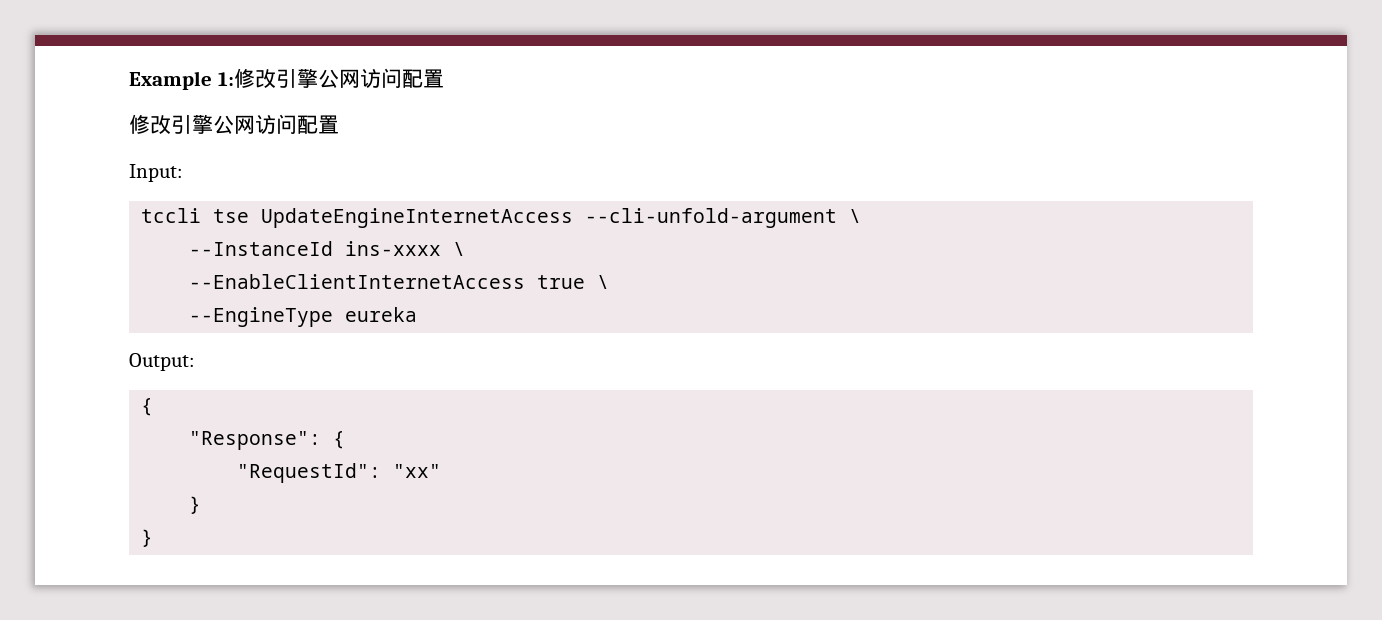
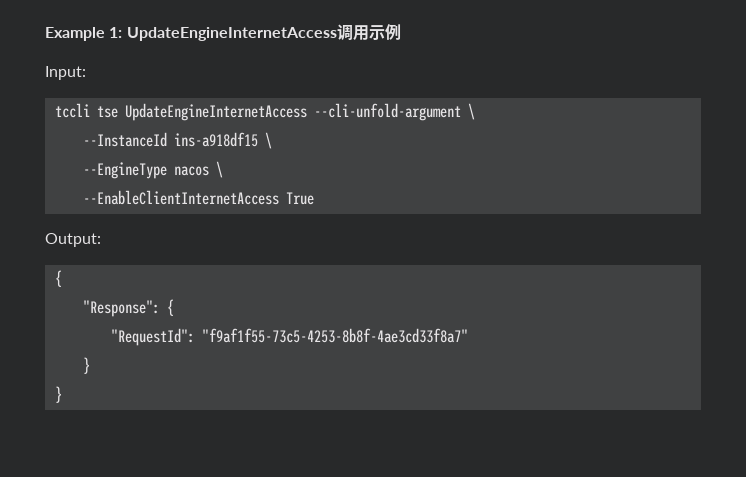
- Example 1:修改引擎公网访问配置
- 修改引擎公网访问配置
+ Example 1: UpdateEngineInternetAccess调用示例
- --InstanceId ins-xxxx \
- --EnableClientInternetAccess true \
- --EngineType eureka
+ --InstanceId ins-a918df15 \
+ --EngineType nacos \
+ --EnableClientInternetAccess True
- "RequestId": "xx"
+ "RequestId": "f9af1f55-73c5-4253-8b8f-4ae3cd33f8a7"

